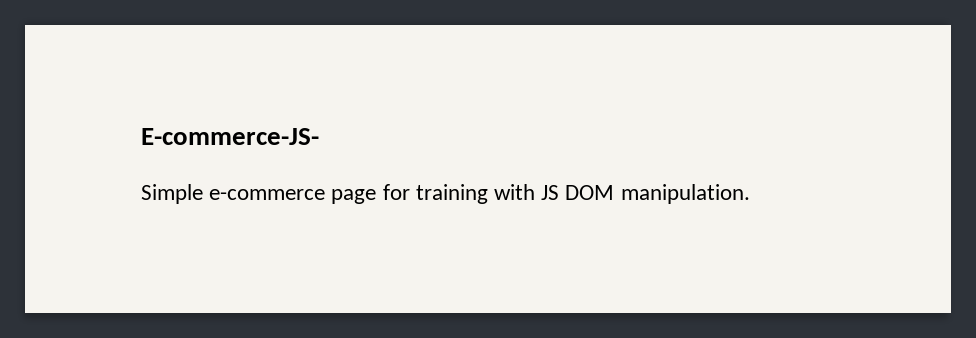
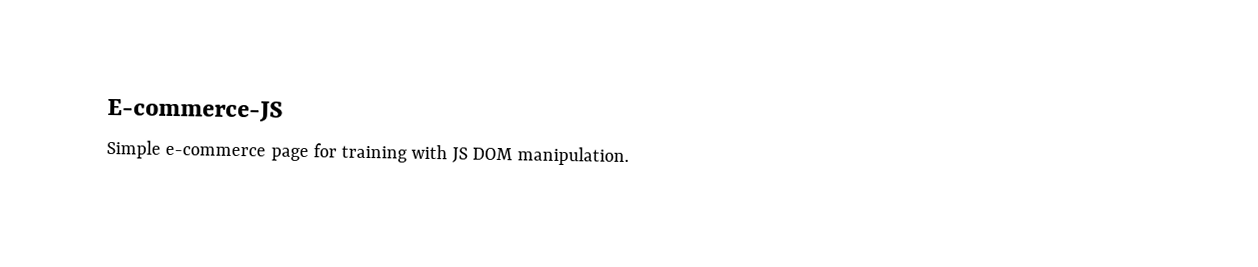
- E-commerce-JS-
+ E-commerce-JS

